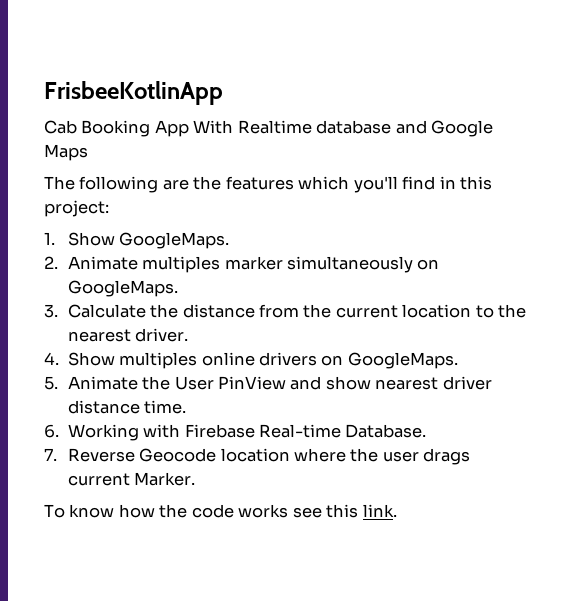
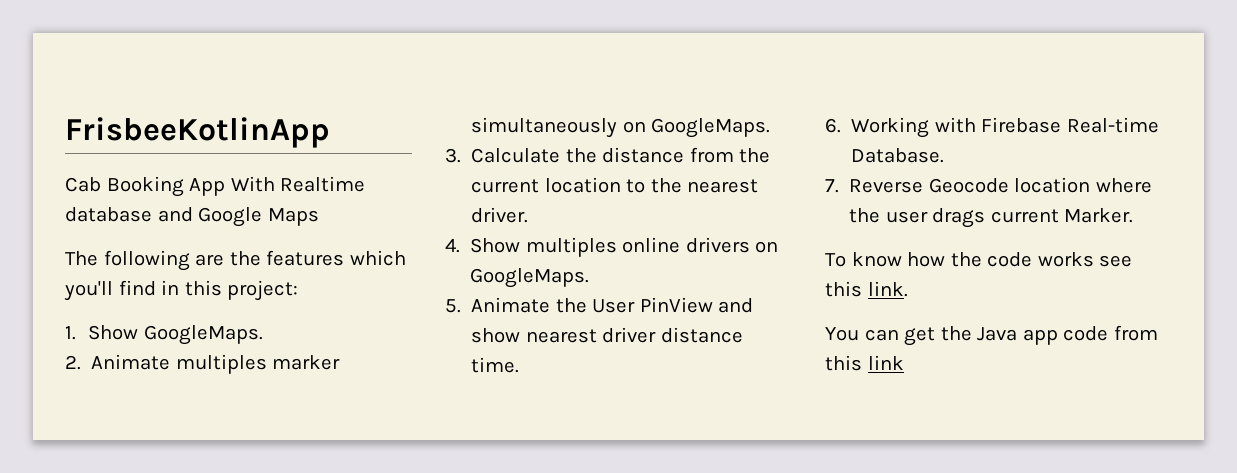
+ You can get the Java app code from this link

